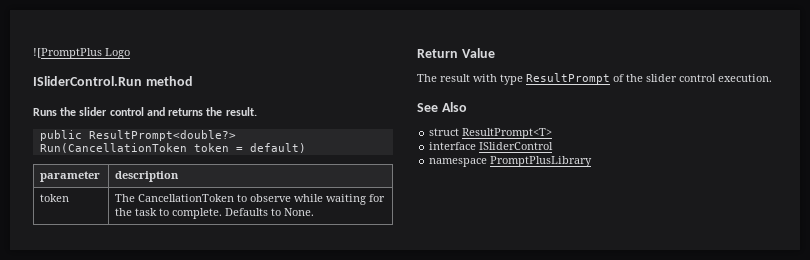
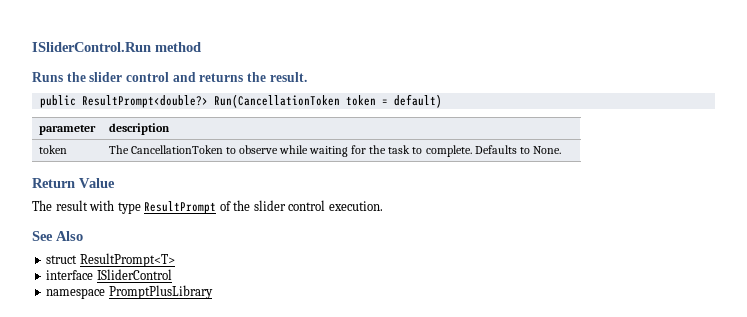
- ![PromptPlus Logo

